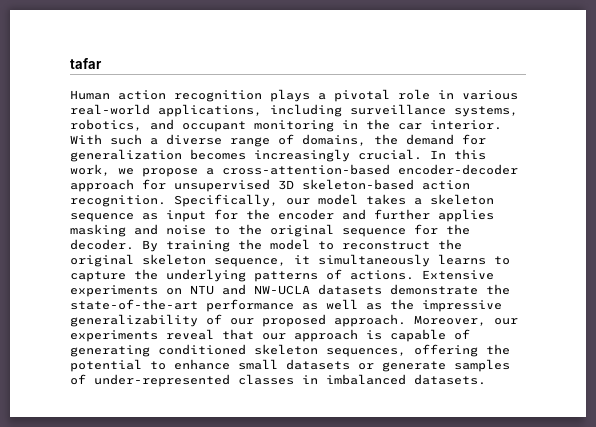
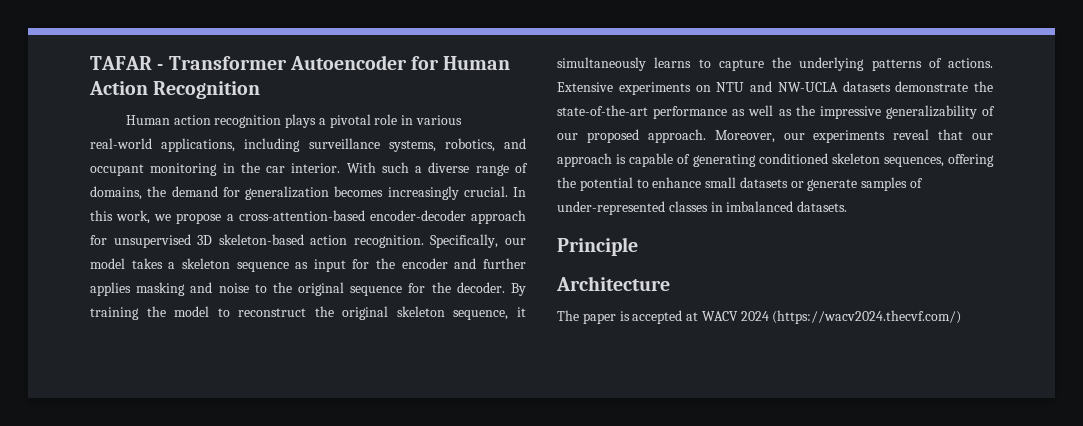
- tafar
+ TAFAR - Transformer Autoencoder for Human Action Recognition
+ Principle
+ Architecture
+ The paper is accepted at WACV 2024 (https://wacv2024.thecvf.com/)

